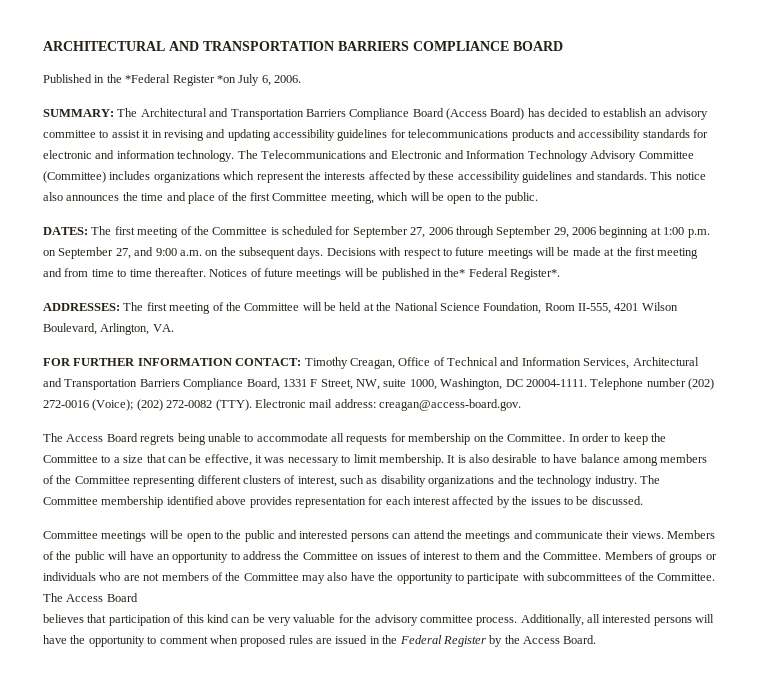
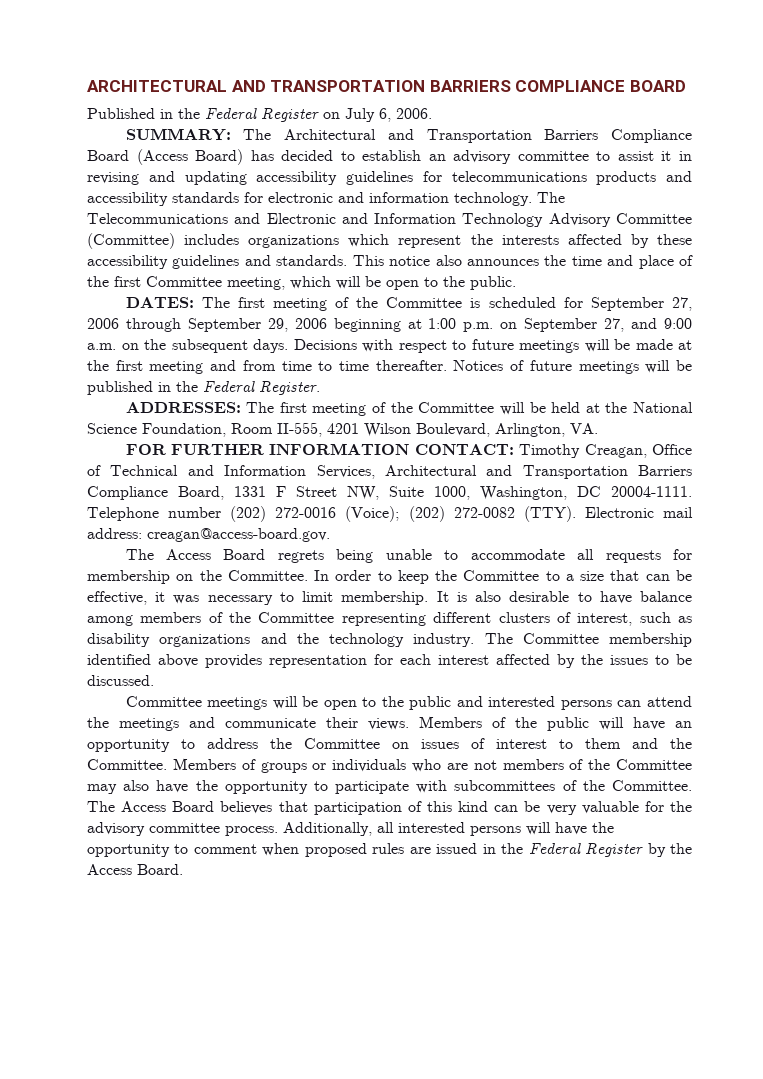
- Published in the *Federal Register *on July 6, 2006.
+ Published in the Federal Register on July 6, 2006.
- Notices of future meetings will be published in the* Federal Register*.
+ Notices of future meetings will be published in the Federal Register.
- FOR FURTHER INFORMATION CONTACT: Timothy Creagan, Office of Technical and Information Services, Architectural and Transportation Barriers Compliance Board, 1331 F Street, NW, suite 1000, Washington, DC 20004-1111.
+ FOR FURTHER INFORMATION CONTACT: Timothy Creagan, Office of Technical and Information Services, Architectural and Transportation Barriers Compliance Board, 1331 F Street NW, Suite 1000, Washington, DC 20004-1111.
- Members of groups or individuals who are not members of the Committee may also have the opportunity to participate with subcommittees of the Committee. The Access Board
- believes that participation of this kind can be very valuable for the advisory committee process.
+ Members of groups or individuals who are not members of the Committee may also have the opportunity to participate with subcommittees of the Committee. The Access Board believes that participation of this kind can be very valuable for the advisory committee process.

